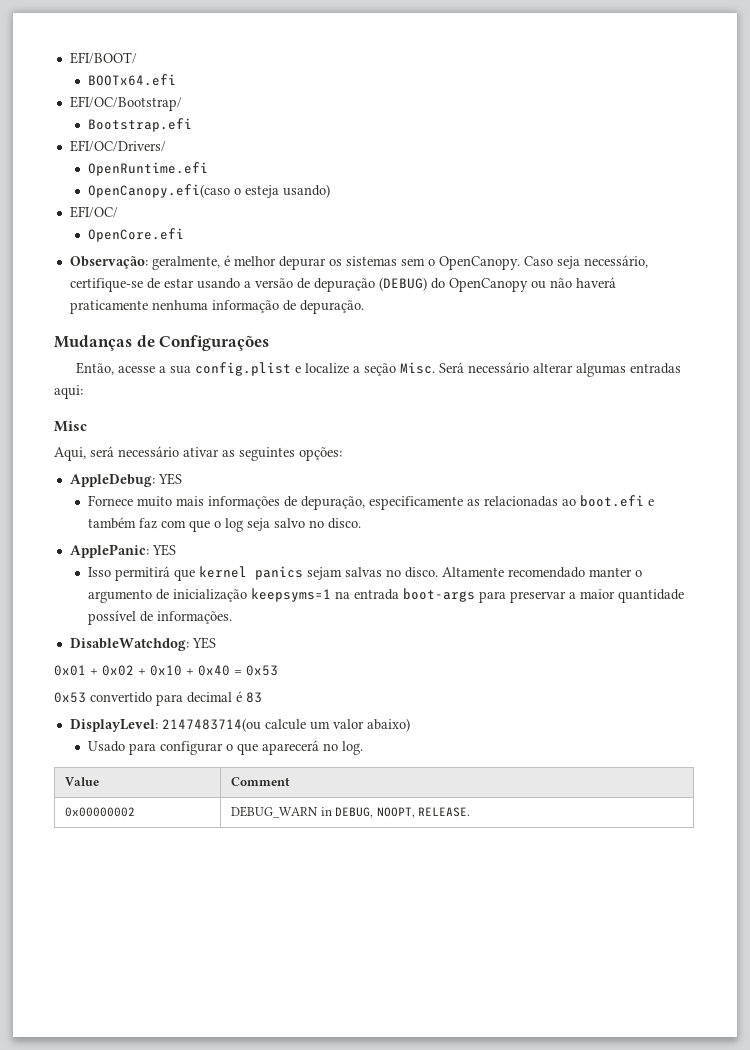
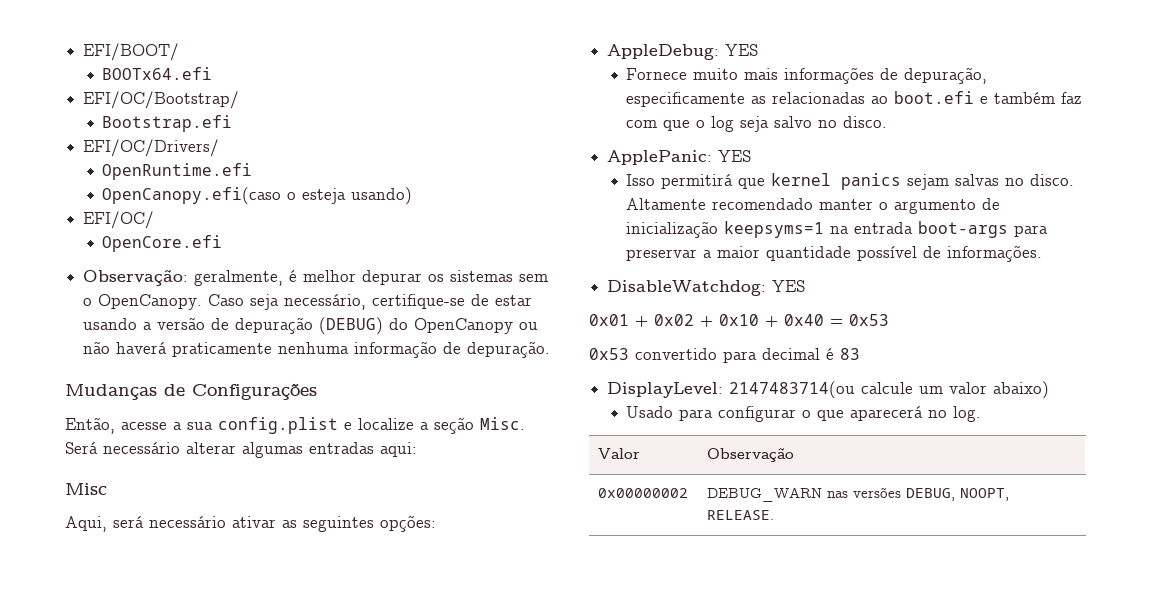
- Value | Comment
+ Valor | Observação
- 0x00000002 | DEBUG_WARN in DEBUG, NOOPT, RELEASE.
+ 0x00000002 | DEBUG_WARN nas versões DEBUG, NOOPT, RELEASE.

